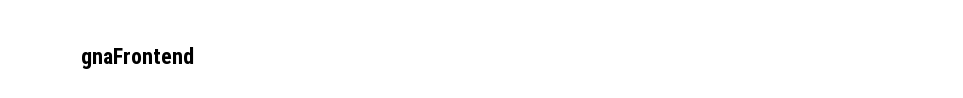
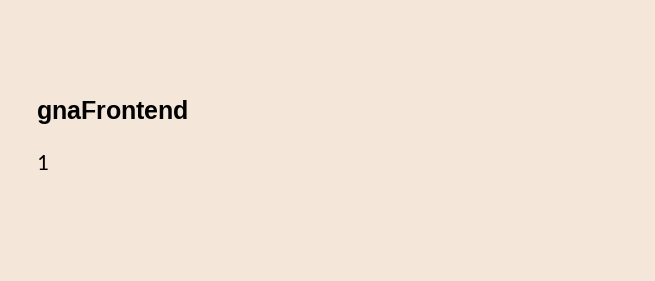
+ 1

